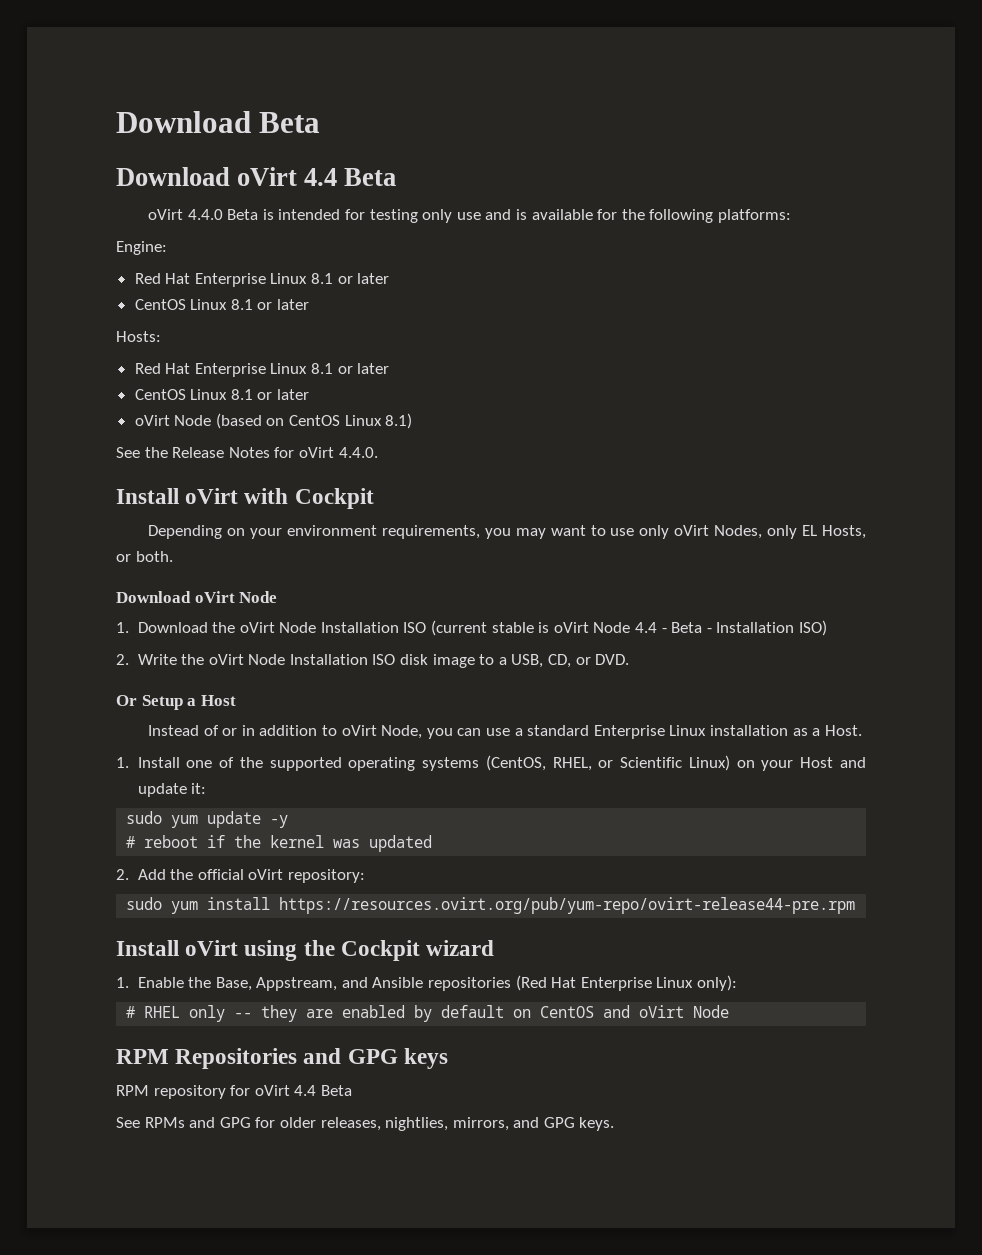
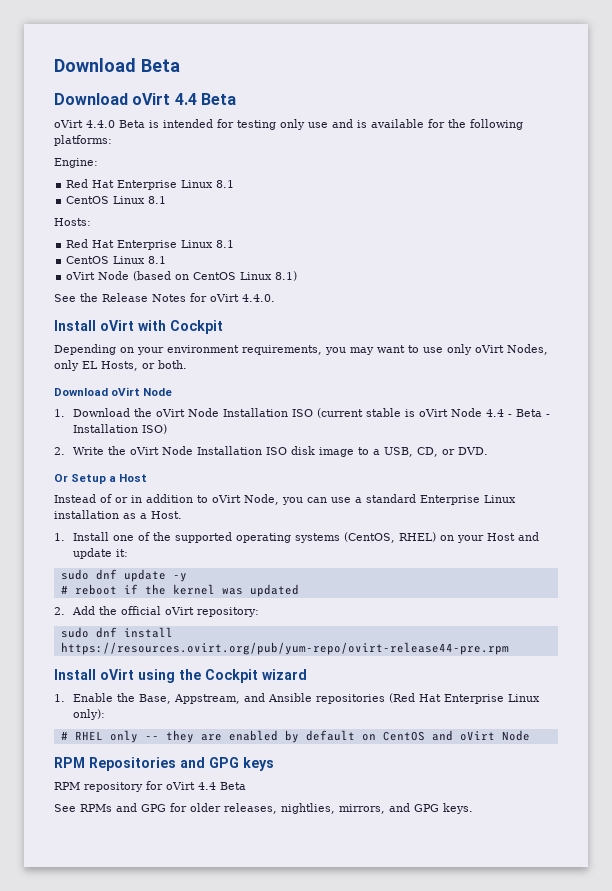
  Engine:
- Red Hat Enterprise Linux 8.1 or later
- CentOS Linux 8.1 or later
+ Red Hat Enterprise Linux 8.1
+ CentOS Linux 8.1
  Hosts:
- Red Hat Enterprise Linux 8.1 or later
- CentOS Linux 8.1 or later
+ Red Hat Enterprise Linux 8.1
+ CentOS Linux 8.1
- 1. Install one of the supported operating systems (CentOS, RHEL, or Scientific Linux) on your Host and update it:
+ 1. Install one of the supported operating systems (CentOS, RHEL) on your Host and update it:
- sudo yum update -y
+ sudo dnf update -y
- sudo yum install https://resources.ovirt.org/pub/yum-repo/ovirt-release44-pre.rpm
+ sudo dnf install https://resources.ovirt.org/pub/yum-repo/ovirt-release44-pre.rpm

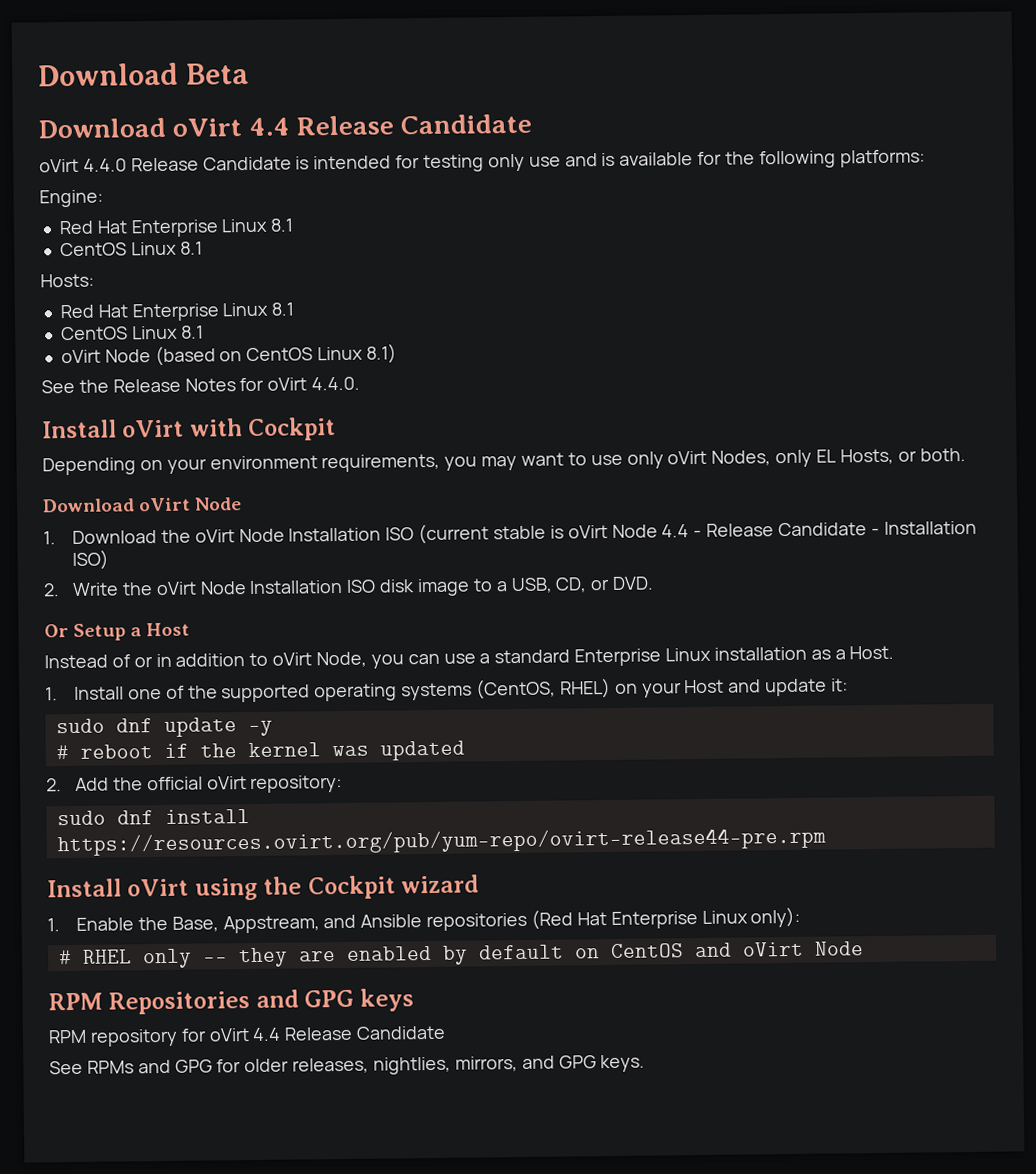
- Download oVirt 4.4 Beta
+ Download oVirt 4.4 Release Candidate
- oVirt 4.4.0 Beta is intended for testing only use and is available for the following platforms:
+ oVirt 4.4.0 Release Candidate is intended for testing only use and is available for the following platforms:
- 1. Download the oVirt Node Installation ISO (current stable is oVirt Node 4.4 - Beta - Installation ISO)
+ 1. Download the oVirt Node Installation ISO (current stable is oVirt Node 4.4 - Release Candidate - Installation ISO)
- RPM repository for oVirt 4.4 Beta
+ RPM repository for oVirt 4.4 Release Candidate

